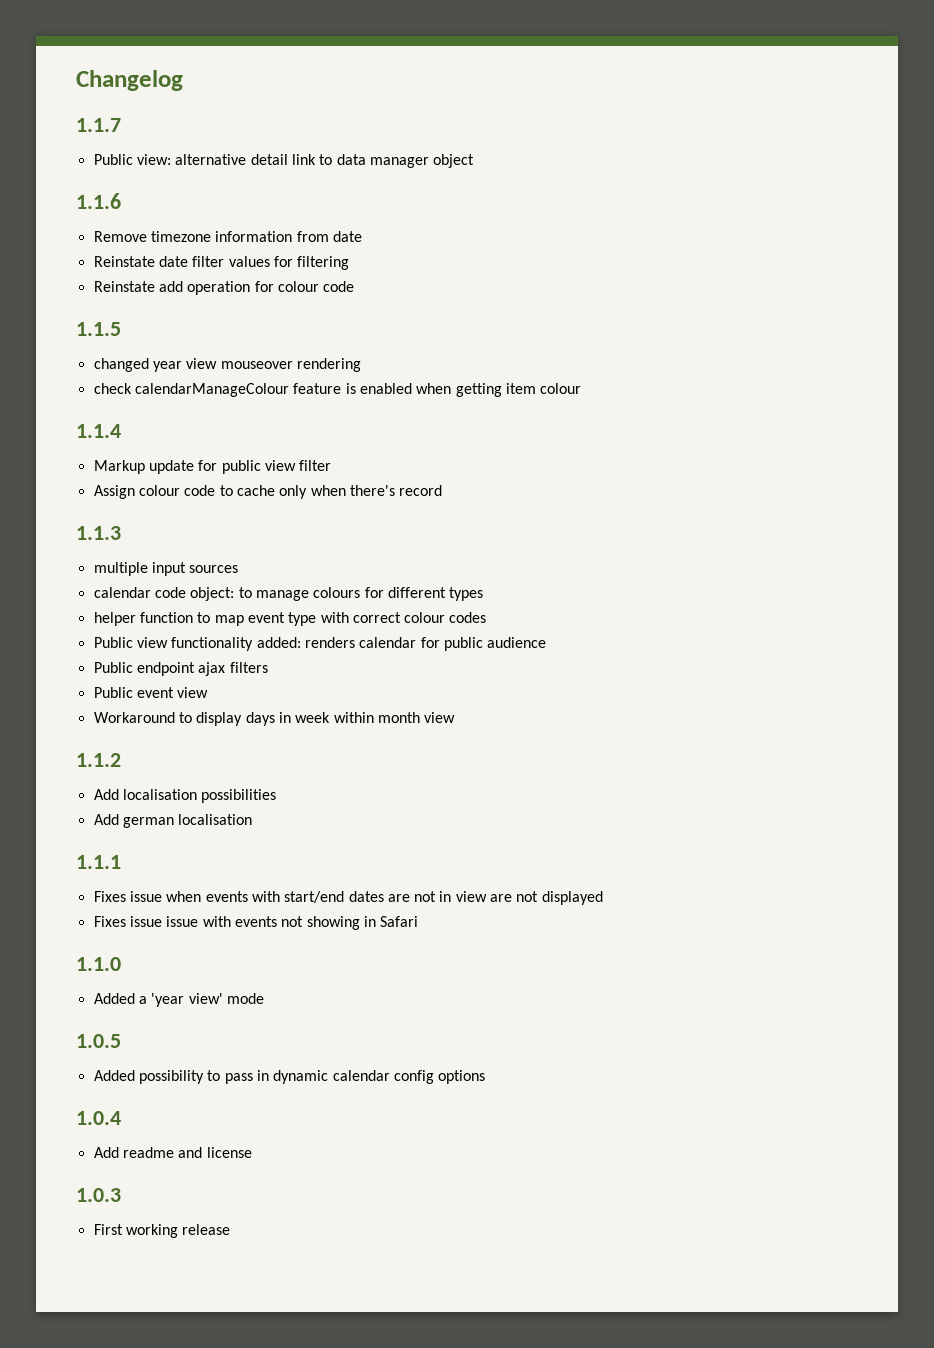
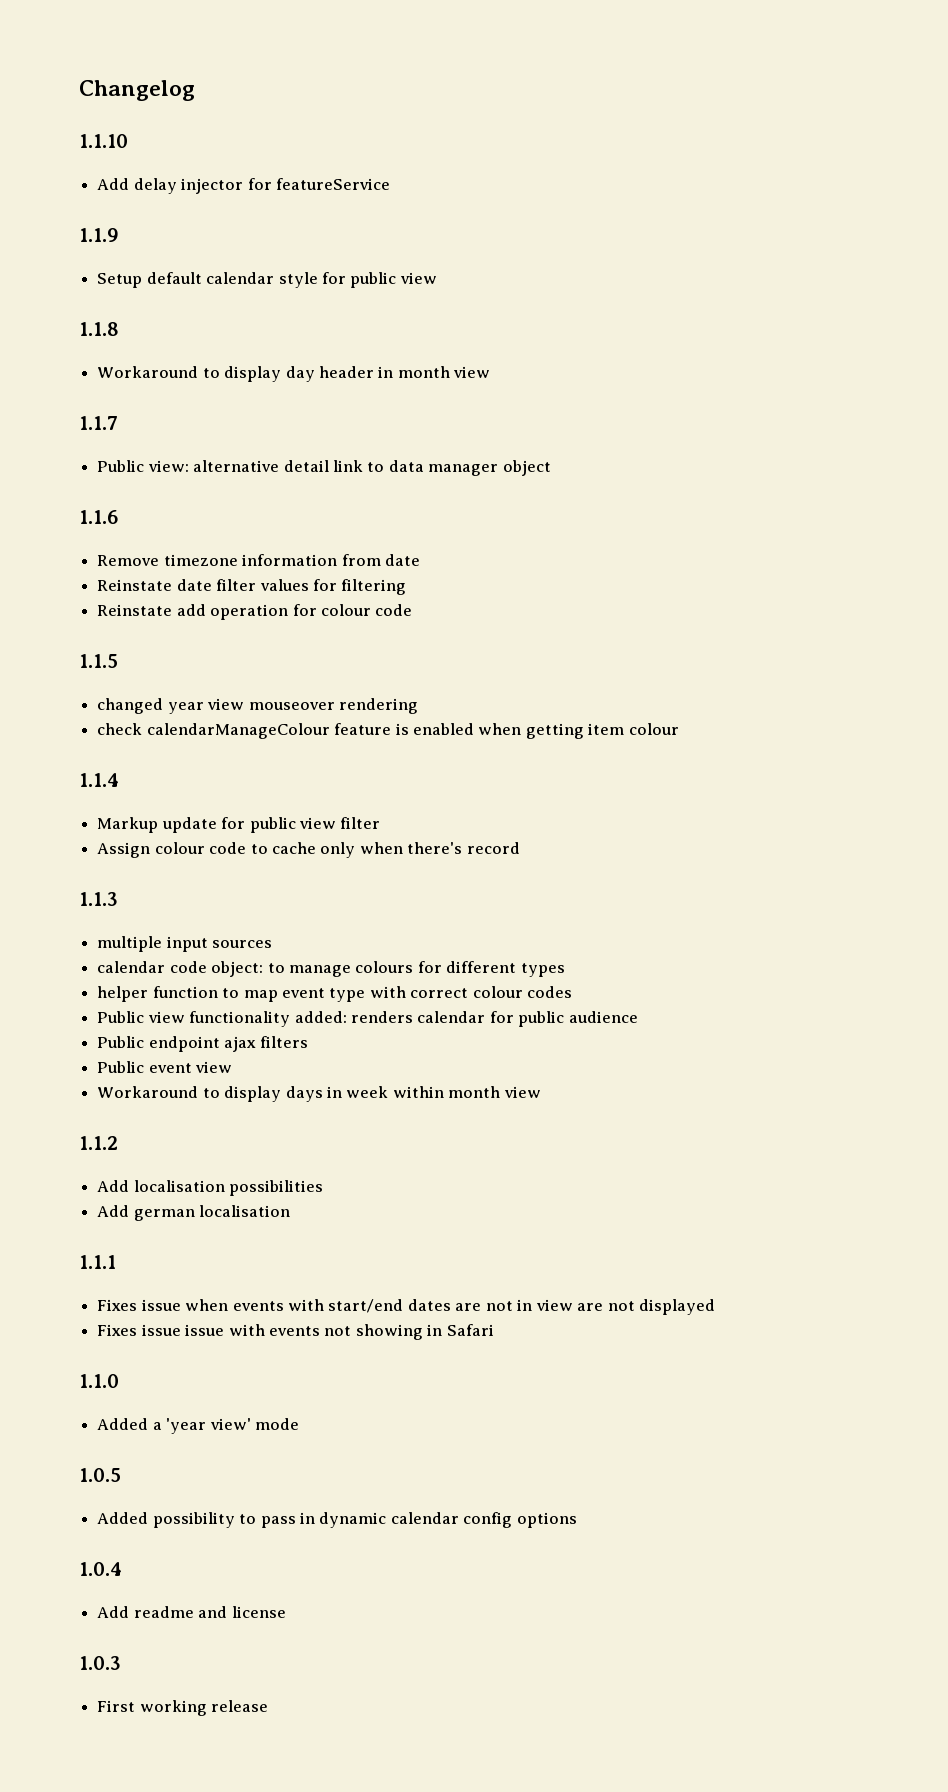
+ 1.1.10
+ Add delay injector for featureService
+ 1.1.9
+ Setup default calendar style for public view
+ 1.1.8
+ Workaround to display day header in month view

